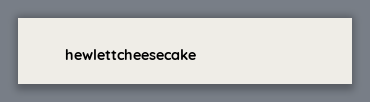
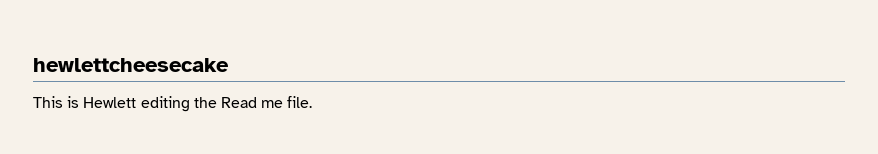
+ This is Hewlett editing the Read me file.

